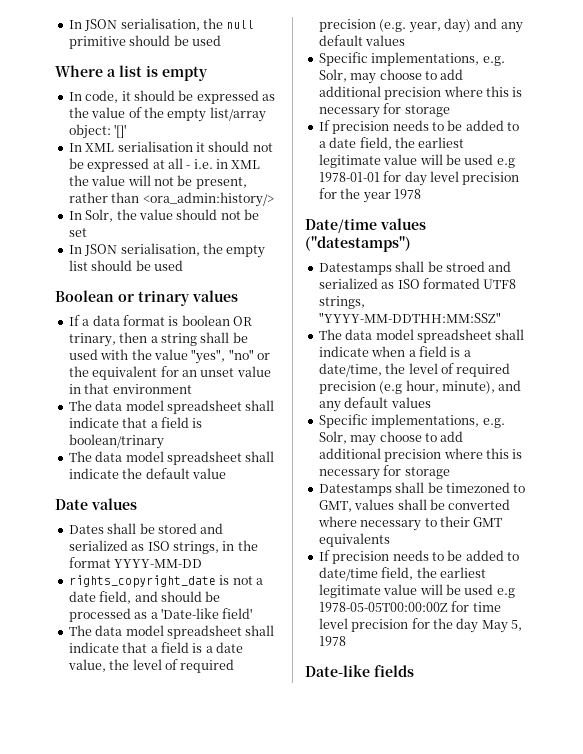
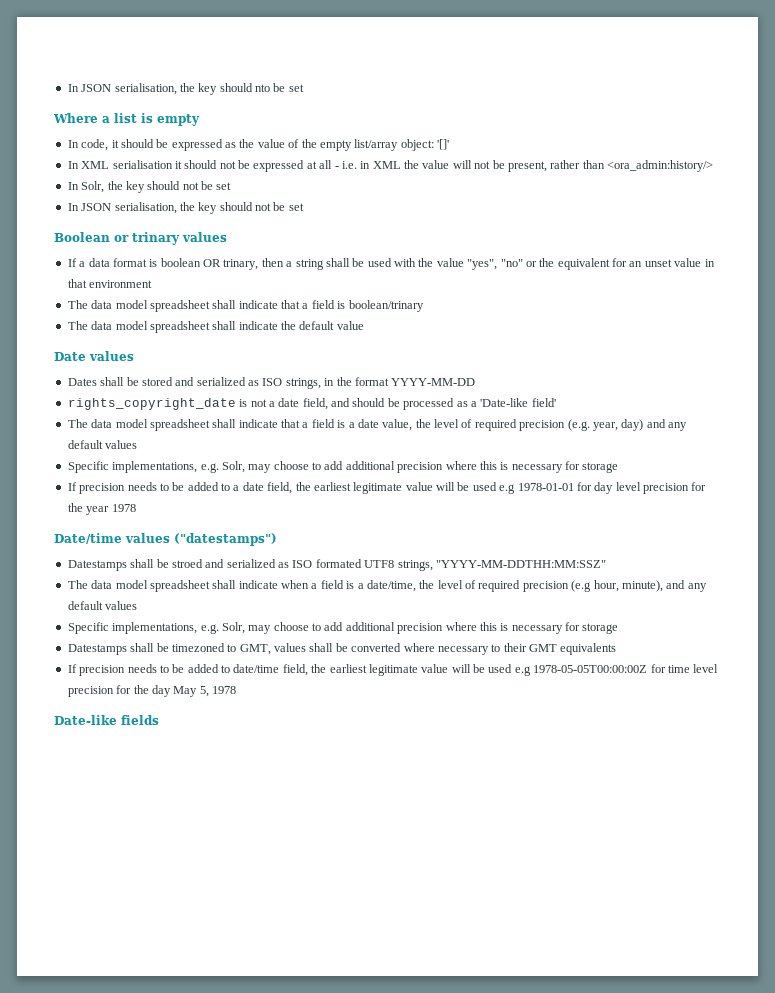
- In JSON serialisation, the null primitive should be used
+ In JSON serialisation, the key should nto be set
- In Solr, the value should not be set
+ In Solr, the key should not be set
- In JSON serialisation, the empty list should be used
+ In JSON serialisation, the key should not be set

